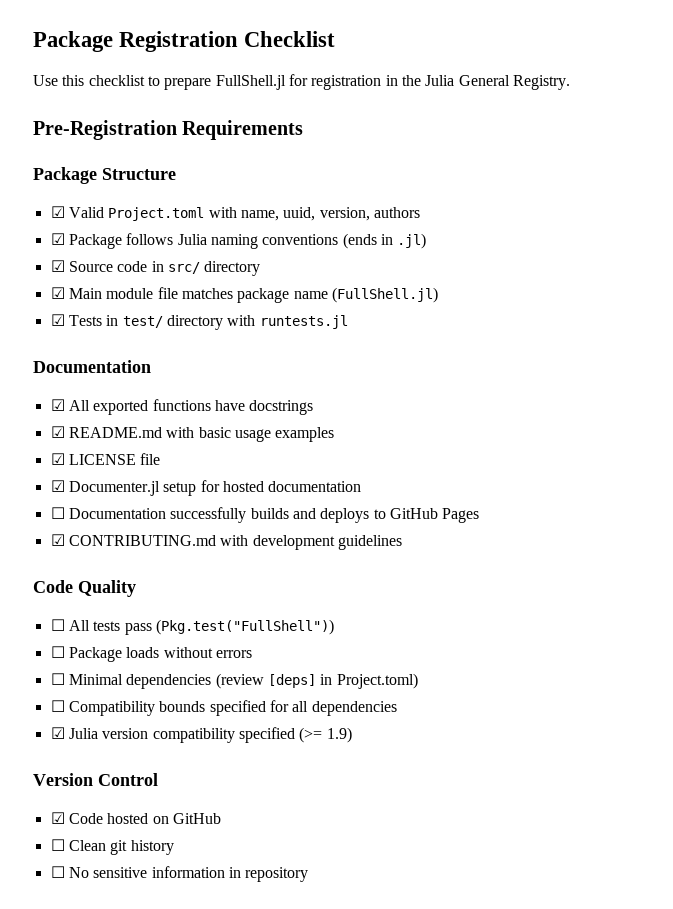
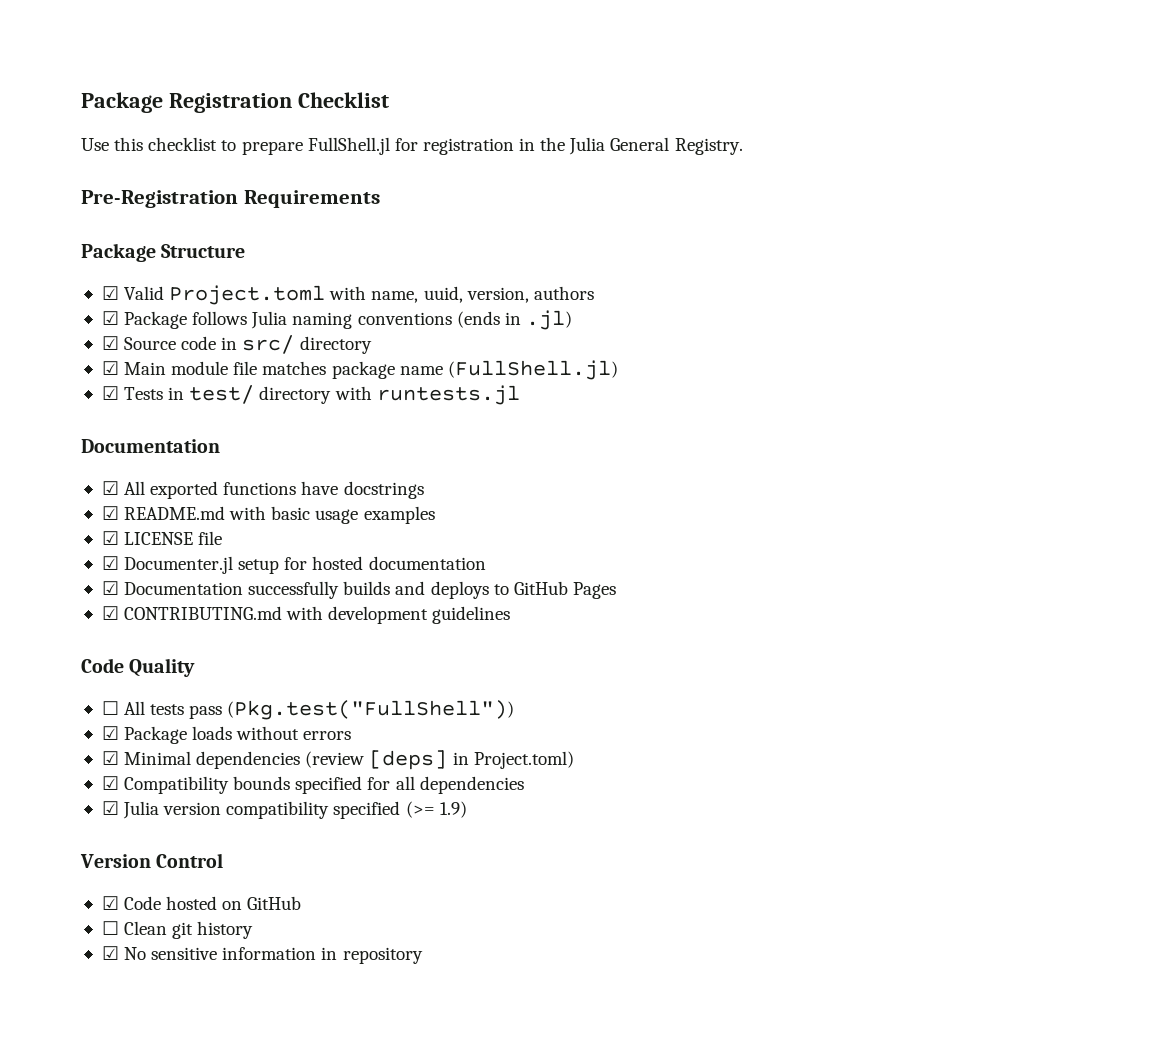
- ☐ Documentation successfully builds and deploys to GitHub Pages
+ ☑ Documentation successfully builds and deploys to GitHub Pages
- ☐ Package loads without errors
+ ☑ Package loads without errors
- ☐ Minimal dependencies (review [deps] in Project.toml)
+ ☑ Minimal dependencies (review [deps] in Project.toml)
- ☐ Compatibility bounds specified for all dependencies
+ ☑ Compatibility bounds specified for all dependencies
- ☐ No sensitive information in repository
+ ☑ No sensitive information in repository

